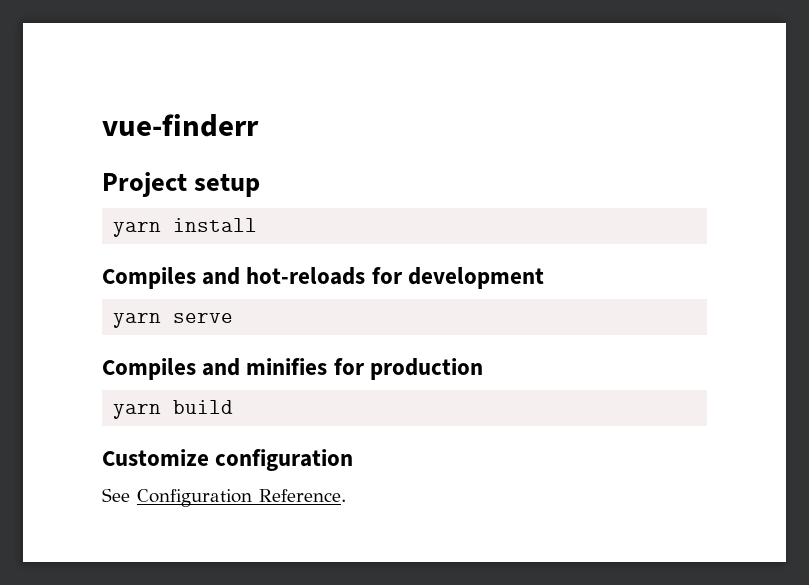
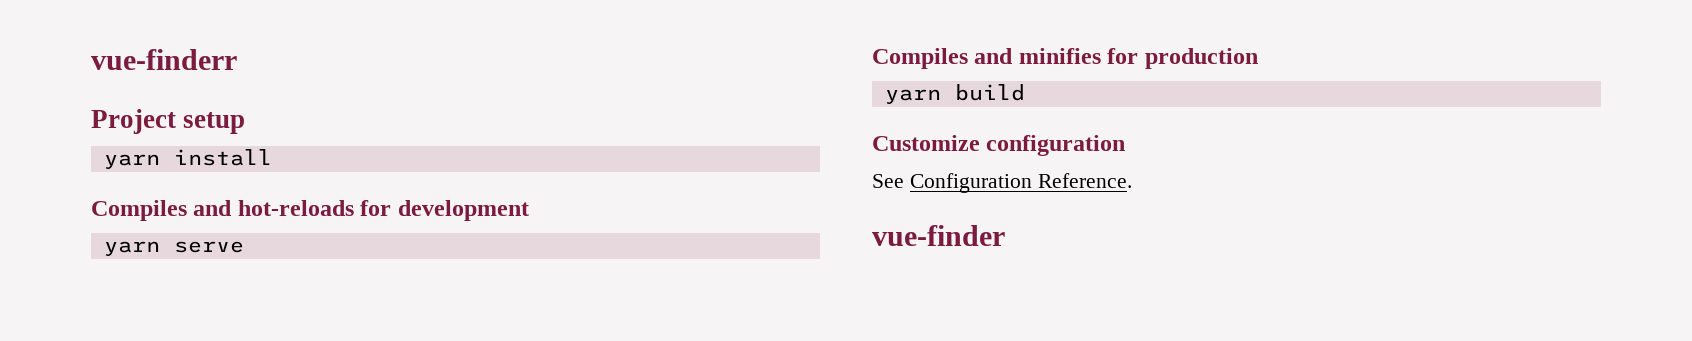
+ vue-finder

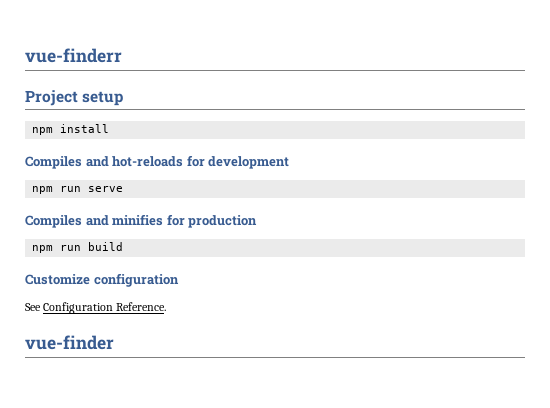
- yarn install
+ npm install
- yarn serve
+ npm run serve
- yarn build
+ npm run build

